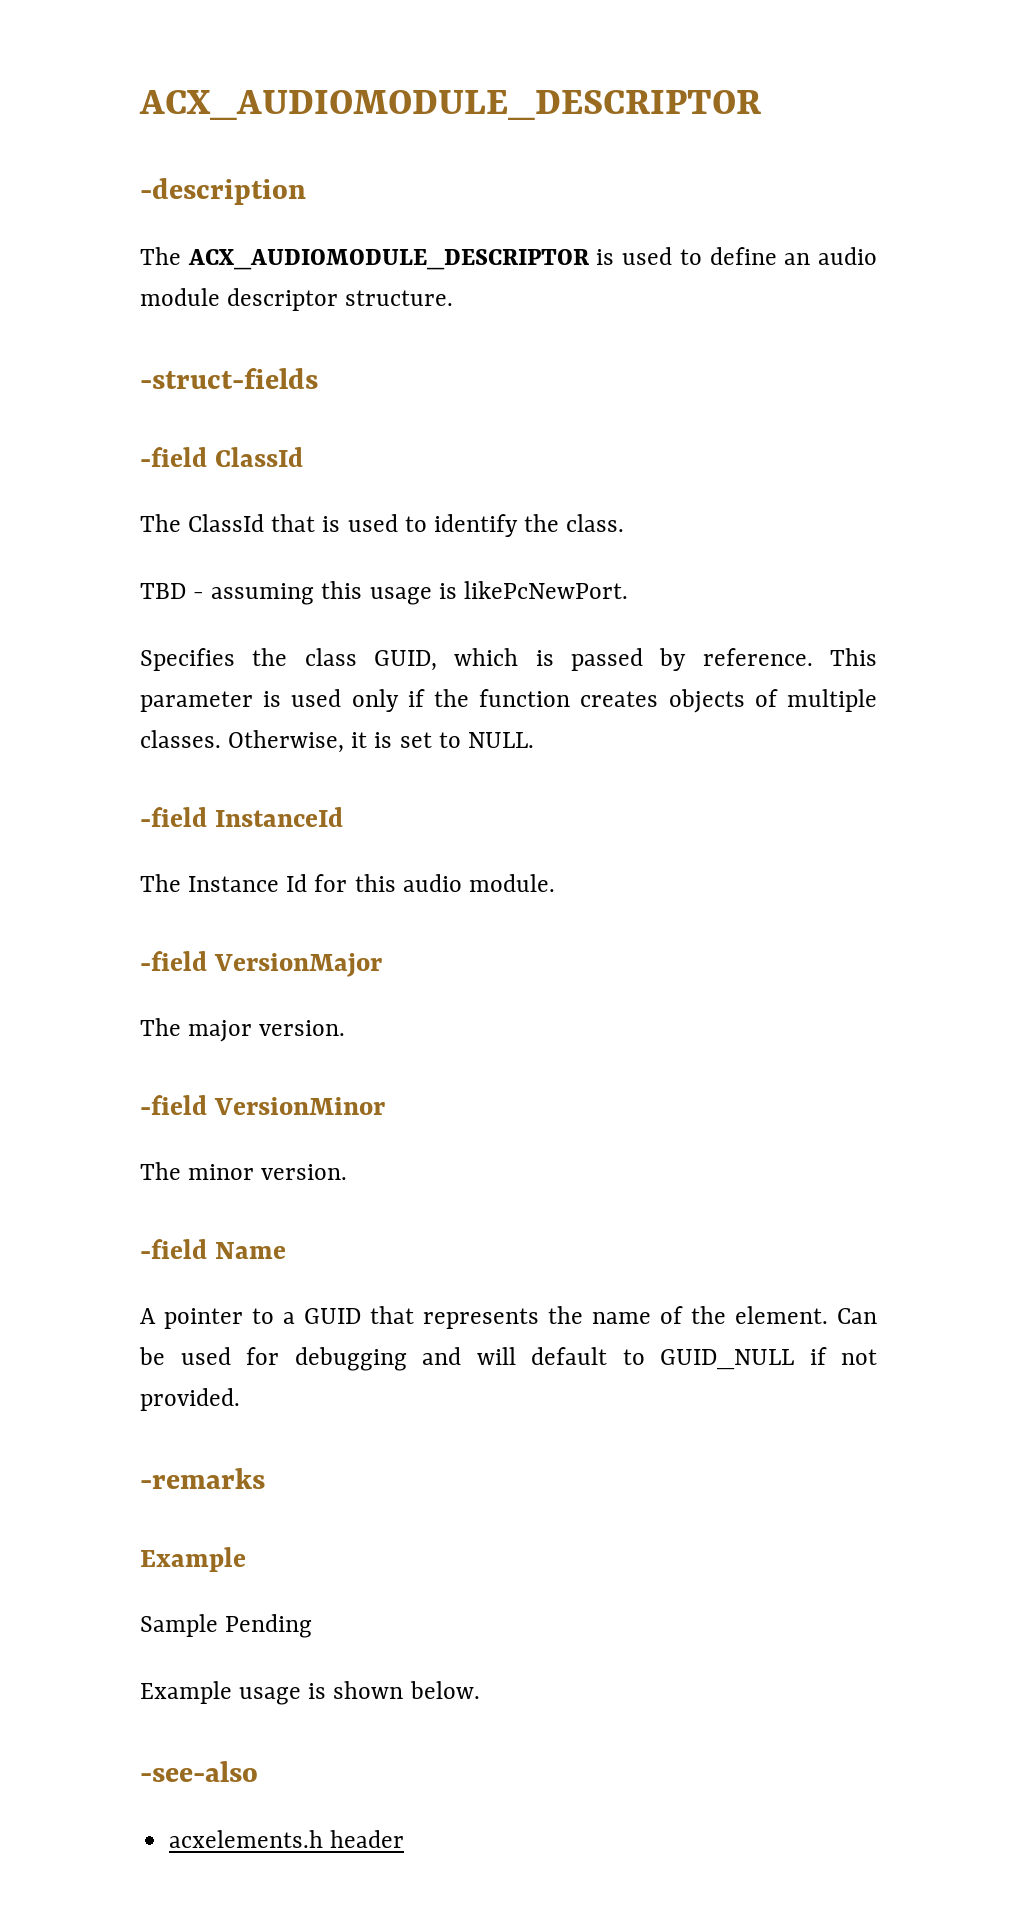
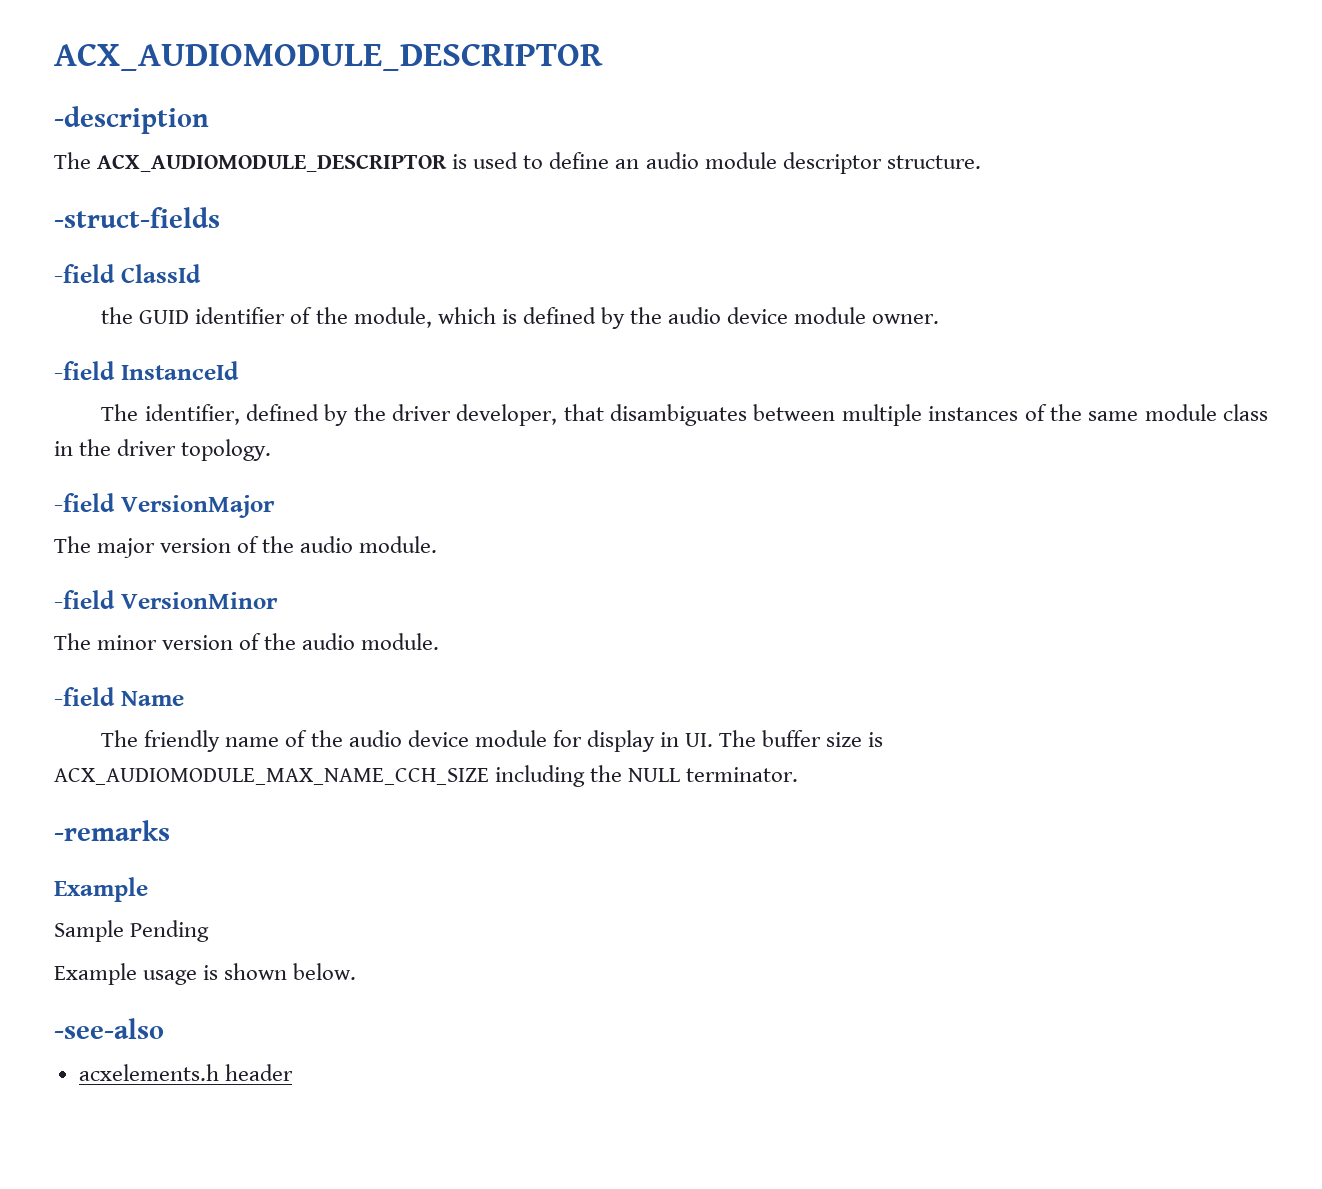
- The ClassId that is used to identify the class.
- TBD - assuming this usage is likePcNewPort.
- Specifies the class GUID, which is passed by reference. This parameter is used only if the function creates objects of multiple classes. Otherwise, it is set to NULL.
+ the GUID identifier of the module, which is defined by the audio device module owner.
  -field InstanceId
- The Instance Id for this audio module.
+ The identifier, defined by the driver developer, that disambiguates between multiple instances of the same module class in the driver topology.
- The major version.
+ The major version of the audio module.
- The minor version.
+ The minor version of the audio module.
  -field Name
- A pointer to a GUID that represents the name of the element. Can be used for debugging and will default to GUID_NULL if not provided.
+ The friendly name of the audio device module for display in UI. The buffer size is ACX_AUDIOMODULE_MAX_NAME_CCH_SIZE including the NULL terminator.

